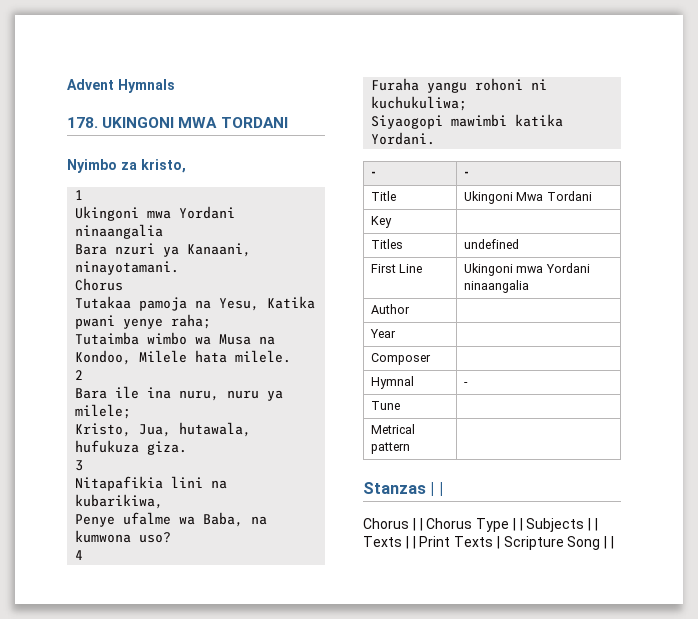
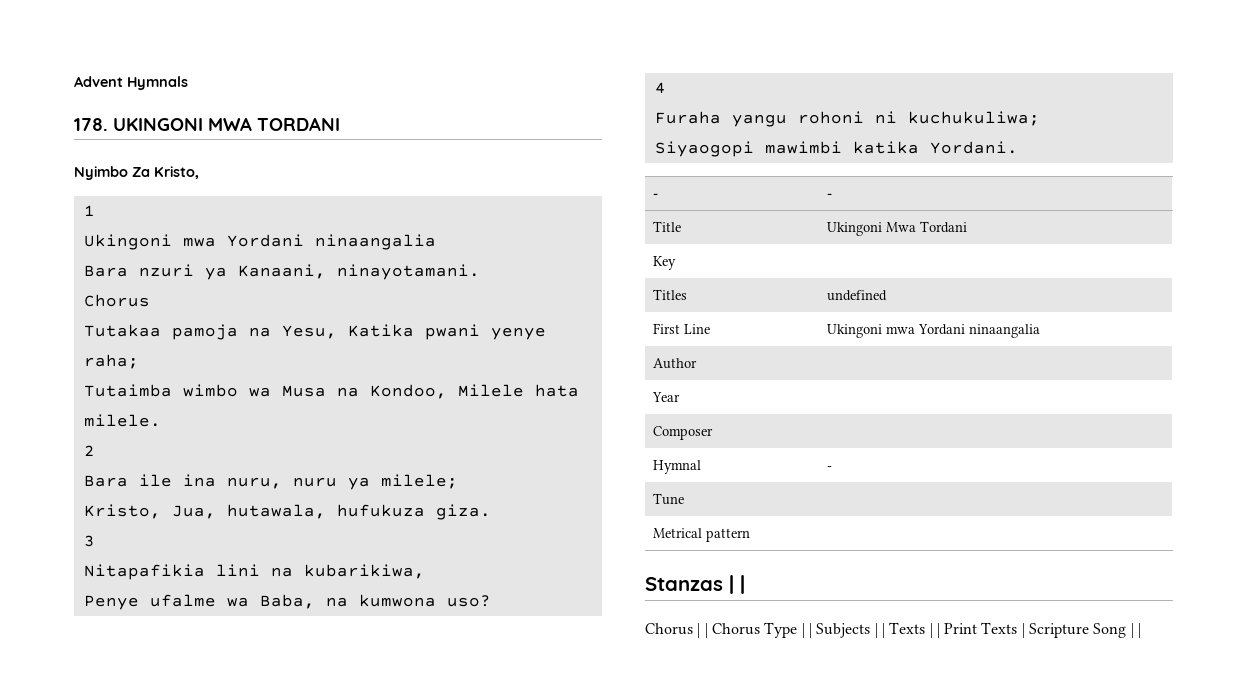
- Nyimbo za kristo,
+ Nyimbo Za Kristo,

